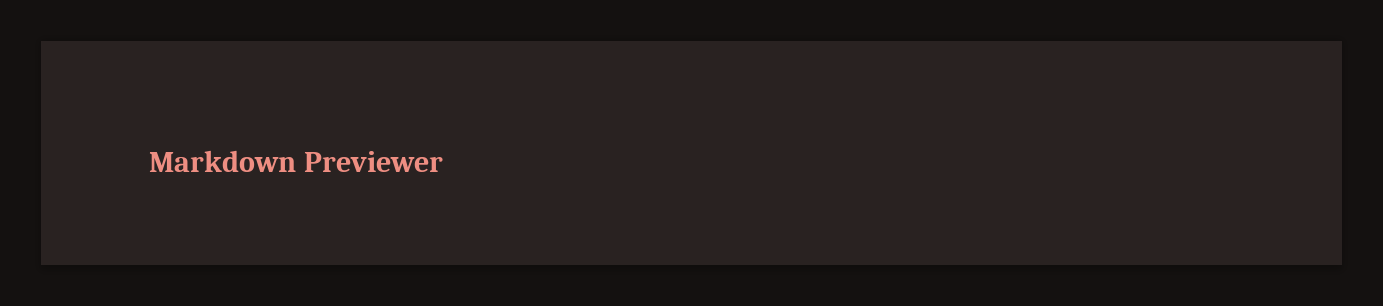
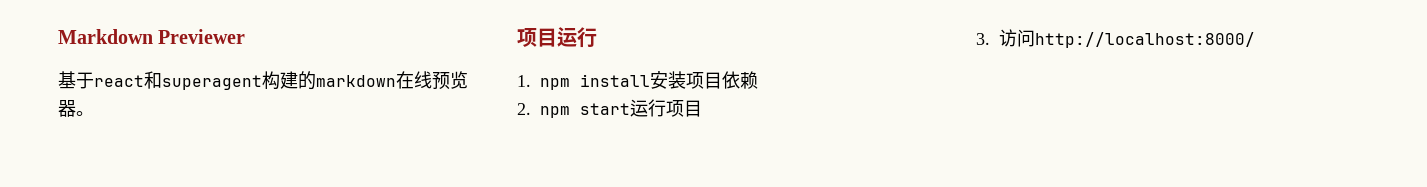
+ 基于react和superagent构建的markdown在线预览器。
+ 项目运行
+ 1. npm install安装项目依赖
+ 2. npm start运行项目
+ 3.访问http://localhost:8000/

